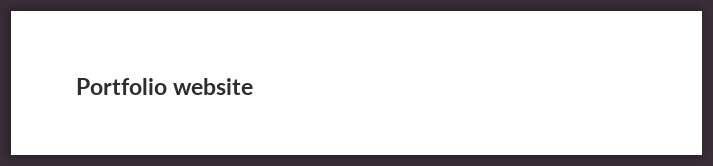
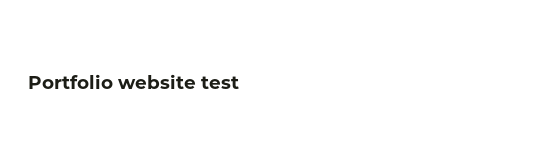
- Portfolio website
+ Portfolio website test

